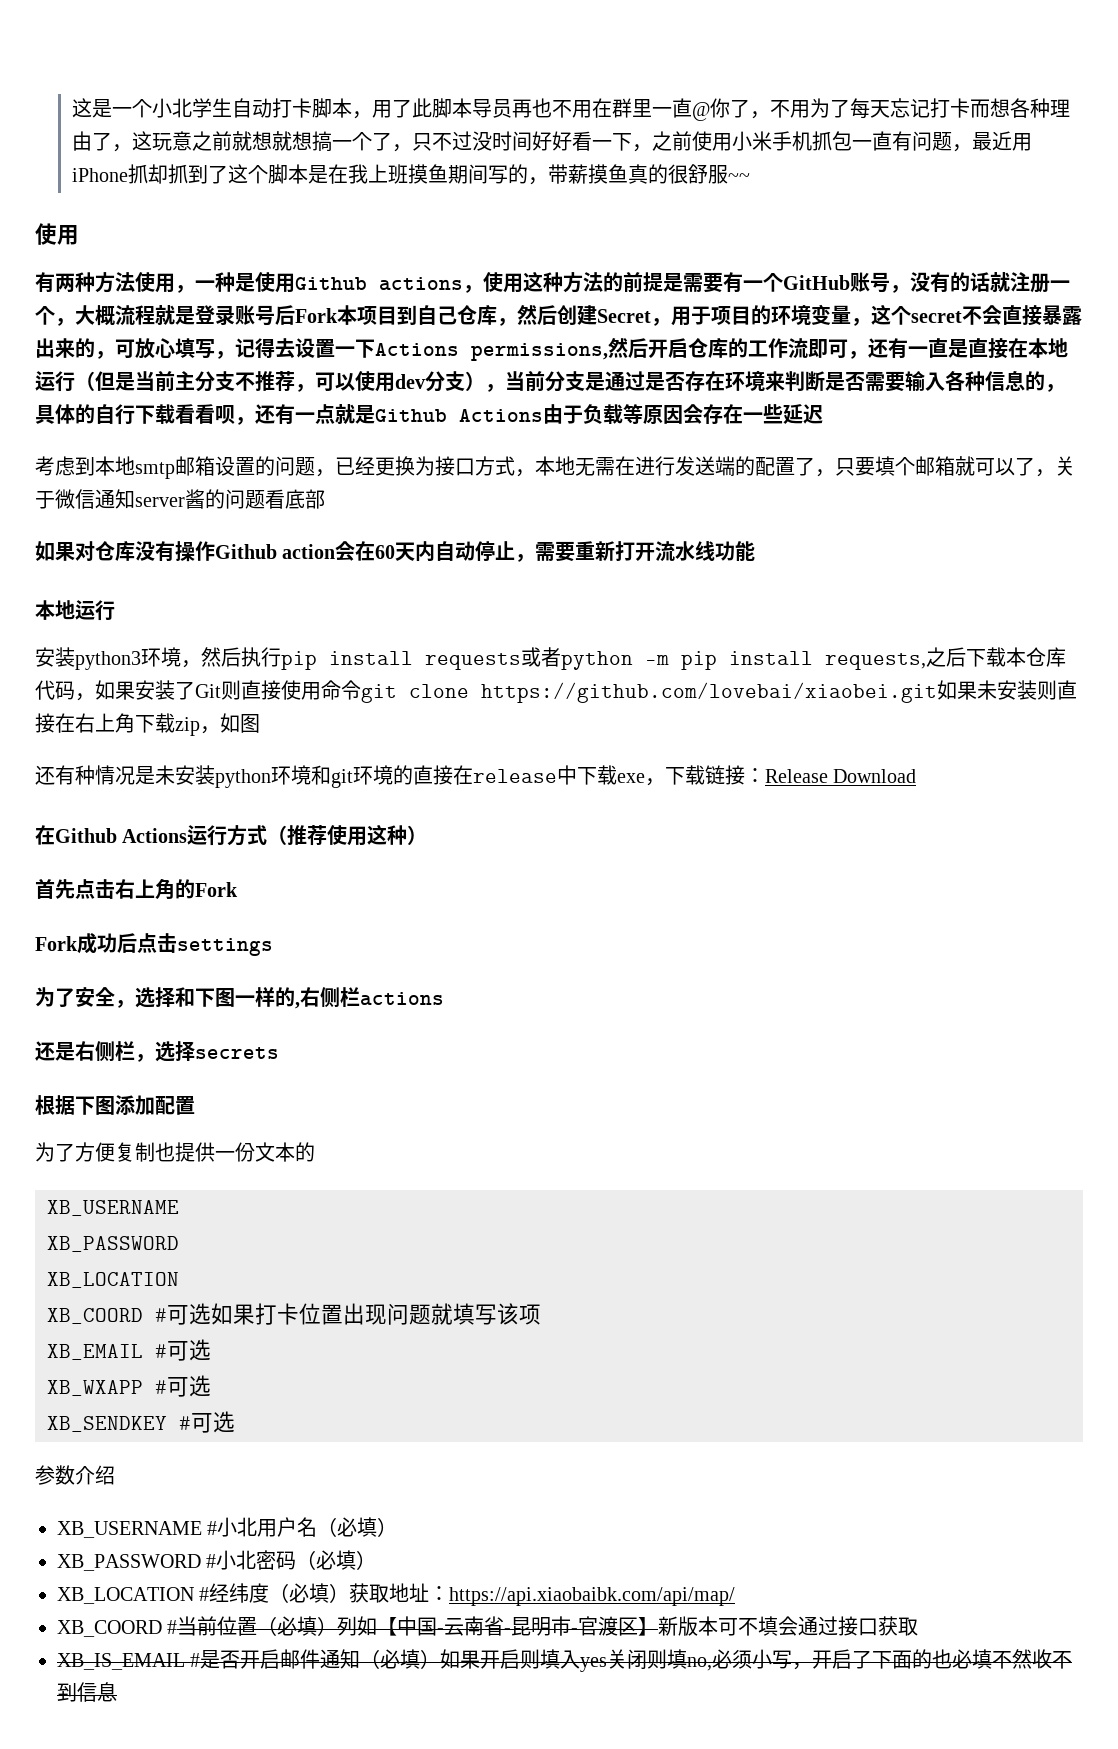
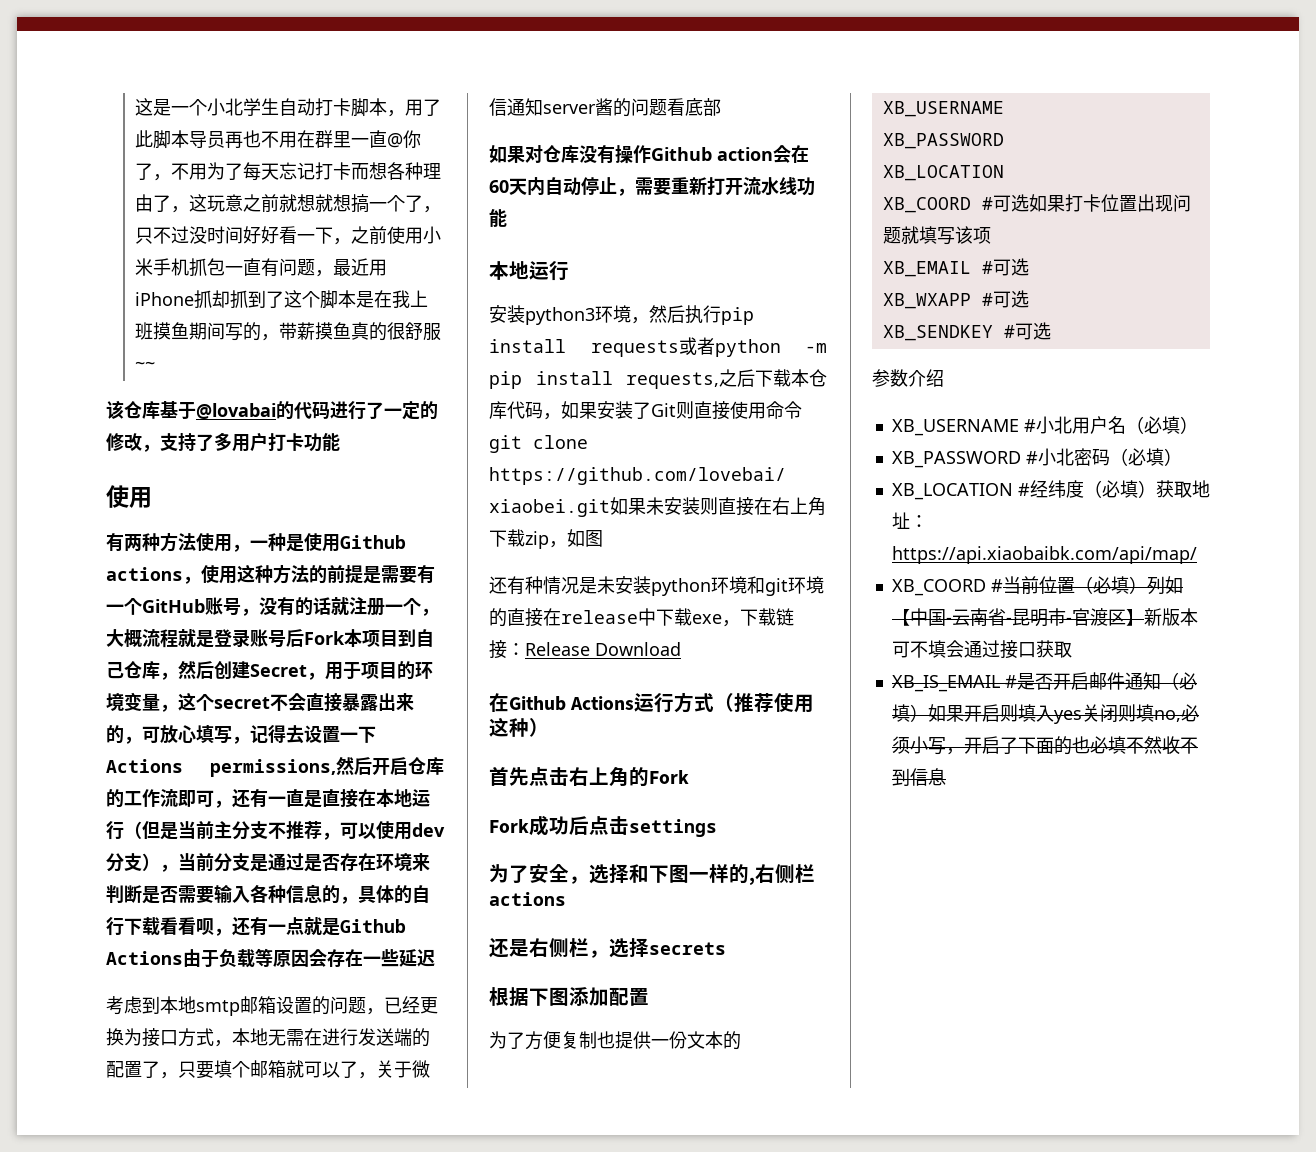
+ 该仓库基于@lovabai的代码进行了一定的修改，支持了多用户打卡功能

